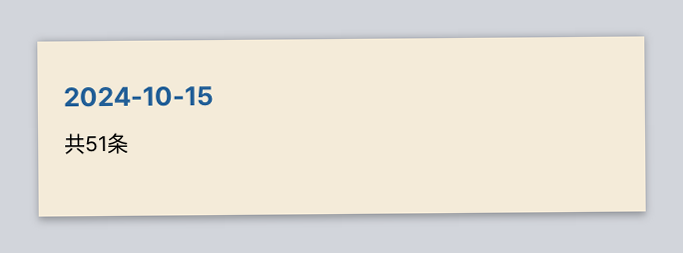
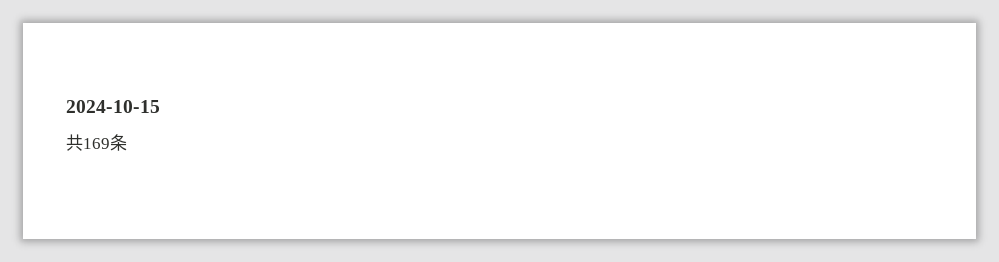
- 共51条
+ 共169条

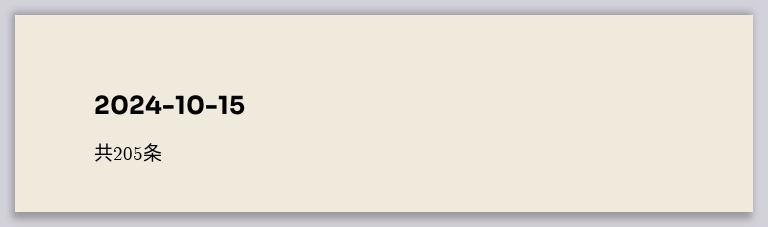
- 共169条
+ 共205条

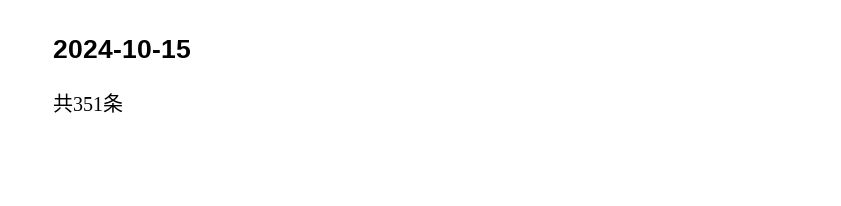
- 共205条
+ 共351条

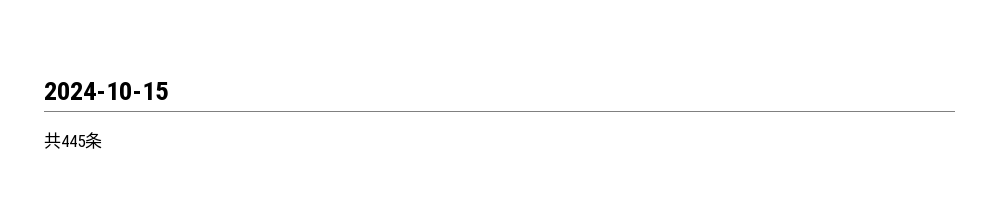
- 共351条
+ 共445条

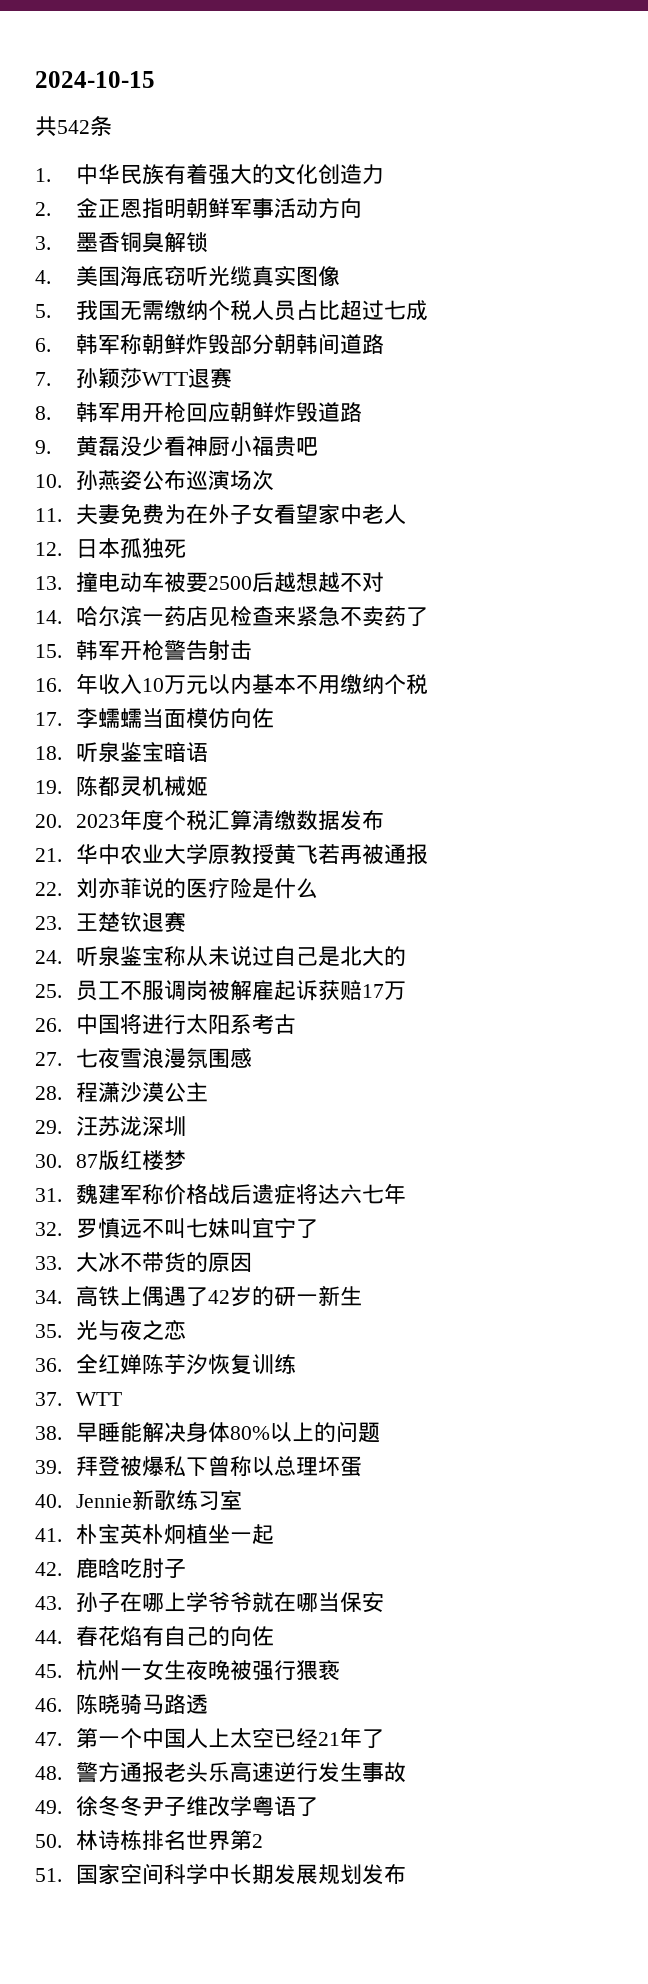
- 共445条
+ 共542条
+ 1.中华民族有着强大的文化创造力
+ 2.金正恩指明朝鲜军事活动方向
+ 3.墨香铜臭解锁
+ 4.美国海底窃听光缆真实图像
+ 5.我国无需缴纳个税人员占比超过七成
+ 6.韩军称朝鲜炸毁部分朝韩间道路
+ 7.孙颖莎WTT退赛
+ 8.韩军用开枪回应朝鲜炸毁道路
+ 9.黄磊没少看神厨小福贵吧
+ 10.孙燕姿公布巡演场次
+ 11.夫妻免费为在外子女看望家中老人
+ 12.日本孤独死
+ 13.撞电动车被要2500后越想越不对
+ 14.哈尔滨一药店见检查来紧急不卖药了
+ 15.韩军开枪警告射击
+ 16.年收入10万元以内基本不用缴纳个税
+ 17.李蠕蠕当面模仿向佐
+ 18.听泉鉴宝暗语
+ 19.陈都灵机械姬
+ 20. 2023年度个税汇算清缴数据发布
+ 21.华中农业大学原教授黄飞若再被通报
+ 22.刘亦菲说的医疗险是什么
+ 23.王楚钦退赛
+ 24.听泉鉴宝称从未说过自己是北大的
+ 25.员工不服调岗被解雇起诉获赔17万
+ 26.中国将进行太阳系考古
+ 27.七夜雪浪漫氛围感
+ 28.程潇沙漠公主
+ 29.汪苏泷深圳
+ 30. 87版红楼梦
+ 31.魏建军称价格战后遗症将达六七年
+ 32.罗慎远不叫七妹叫宜宁了
+ 33.大冰不带货的原因
+ 34.高铁上偶遇了42岁的研一新生
+ 35.光与夜之恋
+ 36.全红婵陈芋汐恢复训练
+ 37. WTT
+ 38.早睡能解决身体80%以上的问题
+ 39.拜登被爆私下曾称以总理坏蛋
+ 40. Jennie新歌练习室
+ 41.朴宝英朴炯植坐一起
+ 42.鹿晗吃肘子
+ 43.孙子在哪上学爷爷就在哪当保安
+ 44.春花焰有自己的向佐
+ 45.杭州一女生夜晚被强行猥亵
+ 46.陈晓骑马路透
+ 47.第一个中国人上太空已经21年了
+ 48.警方通报老头乐高速逆行发生事故
+ 49.徐冬冬尹子维改学粤语了
+ 50.林诗栋排名世界第2
+ 51.国家空间科学中长期发展规划发布

